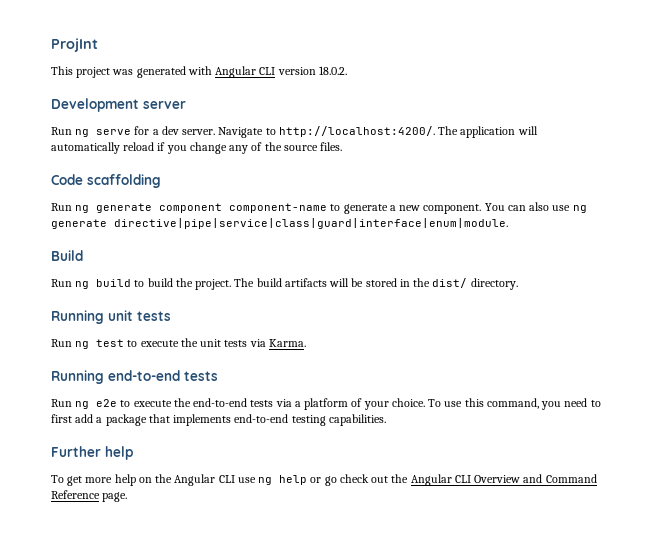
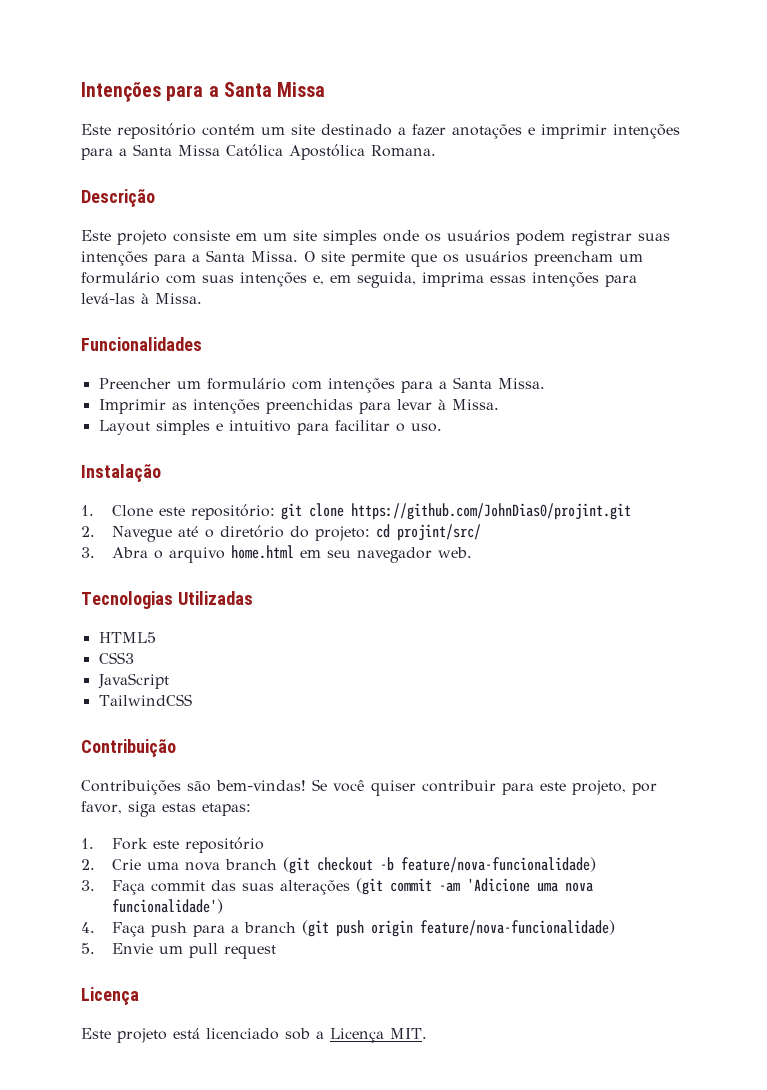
- ProjInt
- This project was generated with Angular CLI version 18.0.2.
- Development server
- Run ng serve for a dev server. Navigate to http://localhost:4200/. The application will automatically reload if you change any of the source files.
- Code scaffolding
- Run ng generate component component-name to generate a new component. You can also use ng generate directive|pipe|service|class|guard|interface|enum|module.
- Build
- Run ng build to build the project. The build artifacts will be stored in the dist/ directory.
- Running unit tests
- Run ng test to execute the unit tests via Karma.
- Running end-to-end tests
- Run ng e2e to execute the end-to-end tests via a platform of your choice. To use this command, you need to first add a package that implements end-to-end testing capabilities.
- Further help
- To get more help on the Angular CLI use ng help or go check out the Angular CLI Overview and Command Reference page.
+ Intenções para a Santa Missa
+ Este repositório contém um site destinado a fazer anotações e imprimir intenções para a Santa Missa Católica Apostólica Romana.
+ Descrição
+ Este projeto consiste em um site simples onde os usuários podem registrar suas intenções para a Santa Missa. O site permite que os usuários preencham um formulário com suas intenções e, em seguida, imprima essas intenções para levá-las à Missa.
+ Funcionalidades
+ Preencher um formulário com intenções para a Santa Missa.
+ Imprimir as intenções preenchidas para levar à Missa.
+ Layout simples e intuitivo para facilitar o uso.
+ Instalação
+ 1. Clone este repositório: git clone https://github.com/JohnDias0/projint.git
+ 2. Navegue até o diretório do projeto: cd projint/src/
+ 3. Abra o arquivo home.html em seu navegador web.
+ Tecnologias Utilizadas
+ HTML5
+ CSS3
+ JavaScript
+ TailwindCSS
+ Contribuição
+ Contribuições são bem-vindas! Se você quiser contribuir para este projeto, por favor, siga estas etapas:
+ 1. Fork este repositório
+ 2. Crie uma nova branch (git checkout -b feature/nova-funcionalidade)
+ 3. Faça commit das suas alterações (git commit -am 'Adicione uma nova funcionalidade')
+ 4. Faça push para a branch (git push origin feature/nova-funcionalidade)
+ 5. Envie um pull request
+ Licença
+ Este projeto está licenciado sob a Licença MIT.

